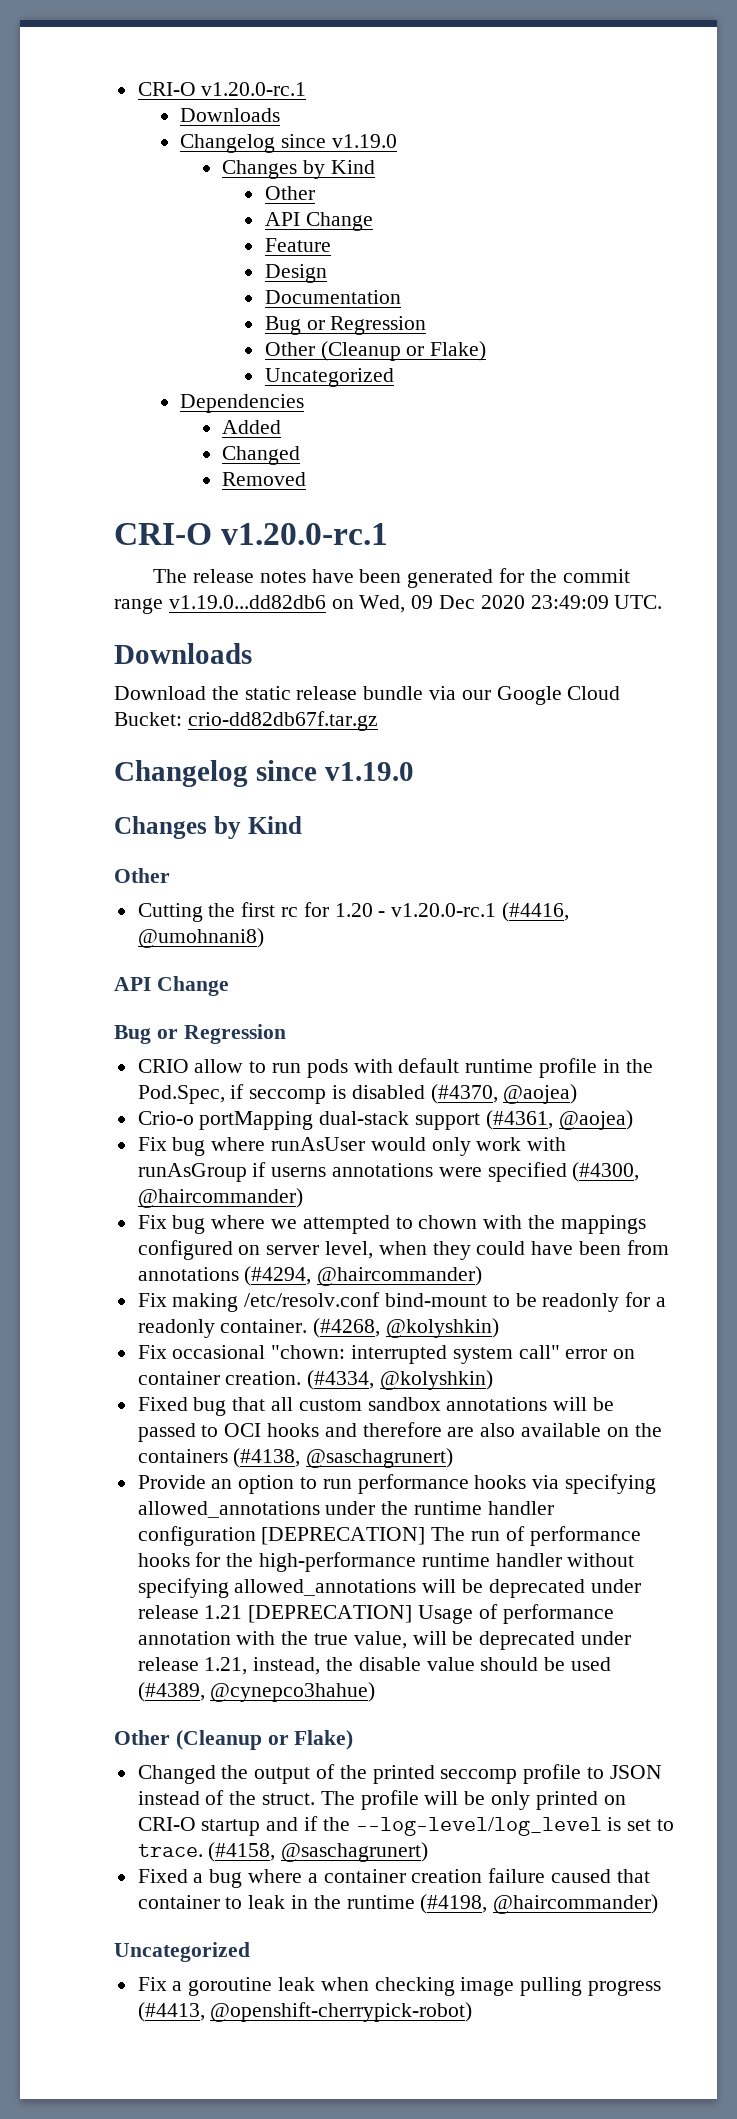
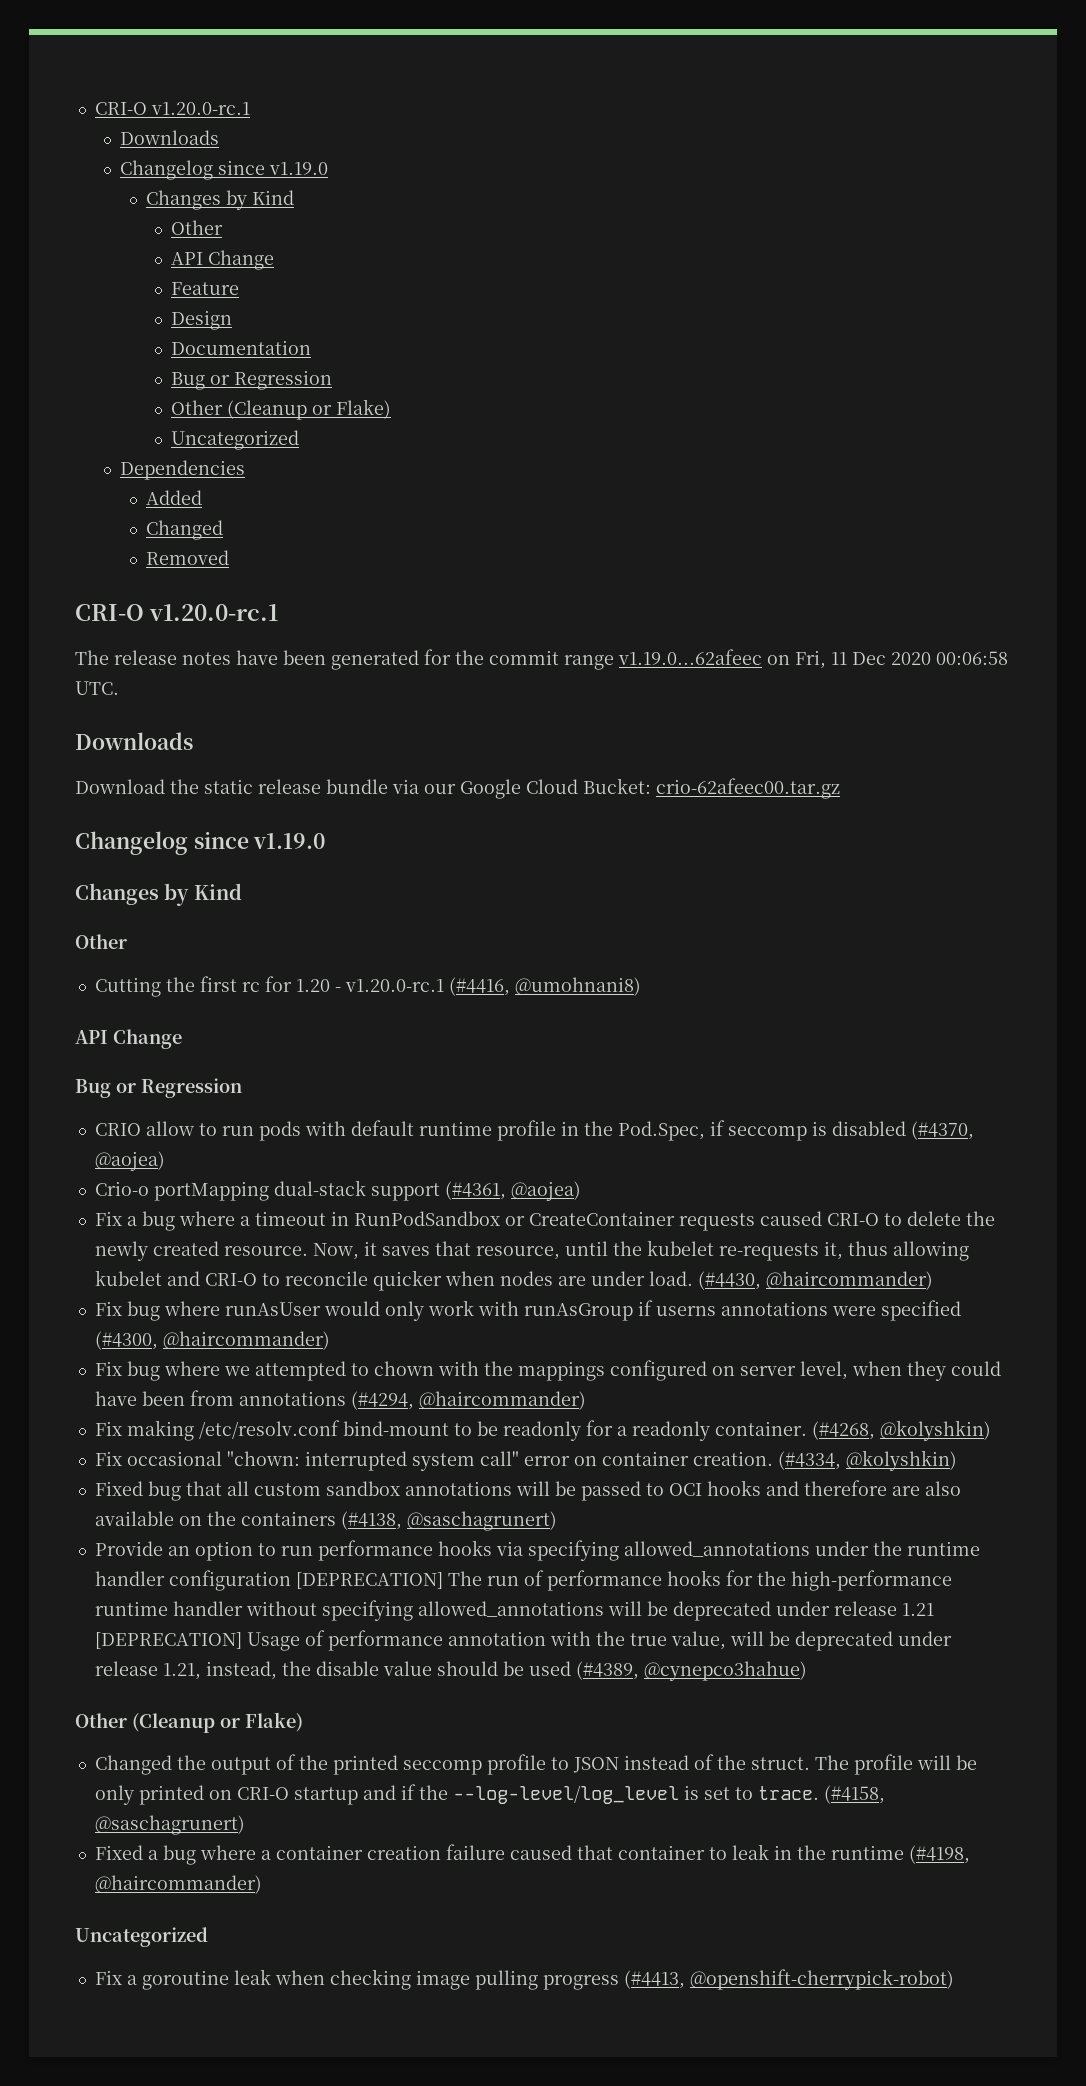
- The release notes have been generated for the commit range v1.19.0...dd82db6 on Wed, 09 Dec 2020 23:49:09 UTC.
+ The release notes have been generated for the commit range v1.19.0...62afeec on Fri, 11 Dec 2020 00:06:58 UTC.
- Download the static release bundle via our Google Cloud Bucket: crio-dd82db67f.tar.gz
+ Download the static release bundle via our Google Cloud Bucket: crio-62afeec00.tar.gz
+ Fix a bug where a timeout in RunPodSandbox or CreateContainer requests caused CRI-O to delete the newly created resource. Now, it saves that resource, until the kubelet re-requests it, thus allowing kubelet and CRI-O to reconcile quicker when nodes are under load. (#4430, @haircommander)

